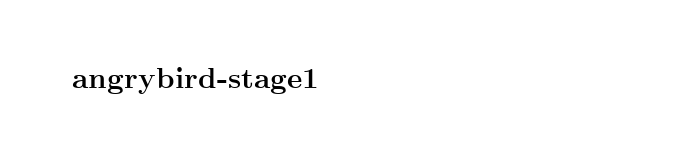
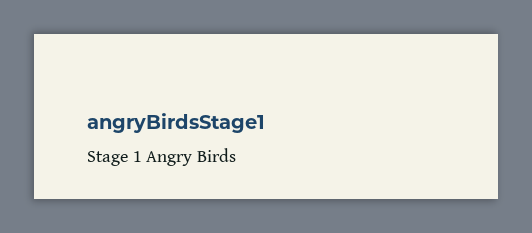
- angrybird-stage1
+ angryBirdsStage1
+ Stage 1 Angry Birds

